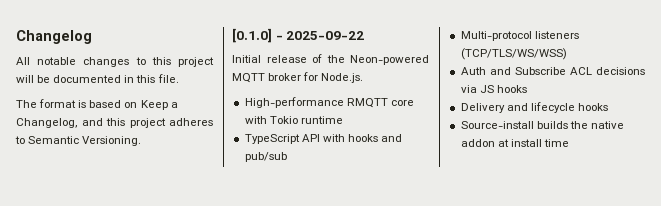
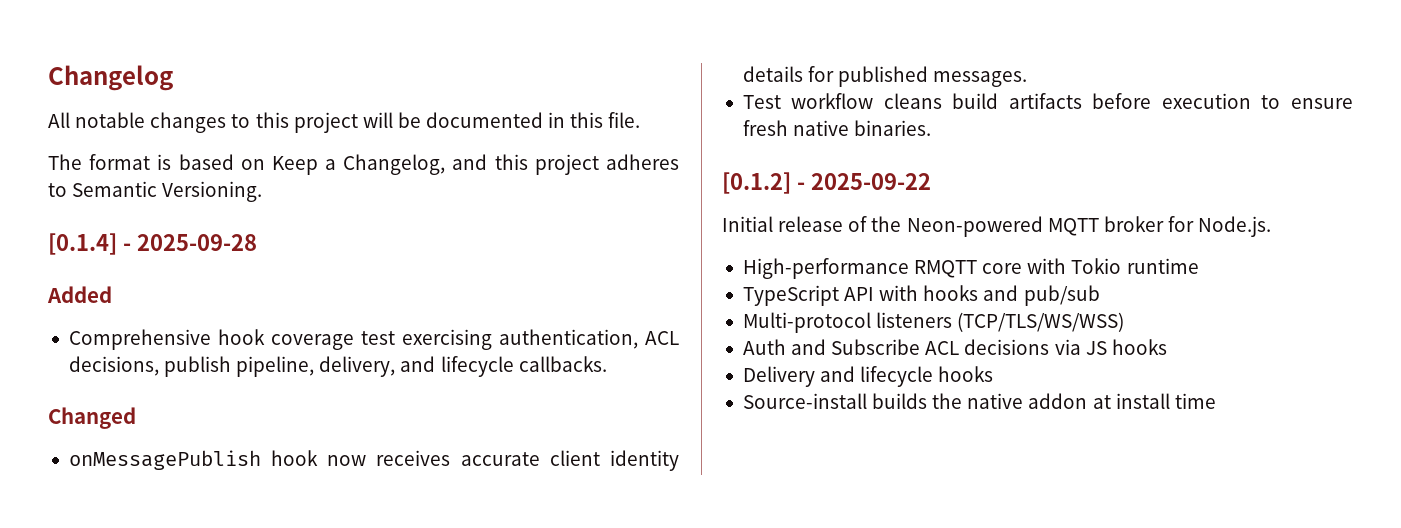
- [0.1.0] - 2025-09-22
+ [0.1.4] - 2025-09-28
+ Added
+ Comprehensive hook coverage test exercising authentication, ACL decisions, publish pipeline, delivery, and lifecycle callbacks.
+ Changed
+ onMessagePublish hook now receives accurate client identity details for published messages.
+ Test workflow cleans build artifacts before execution to ensure fresh native binaries.
+ [0.1.2] - 2025-09-22

